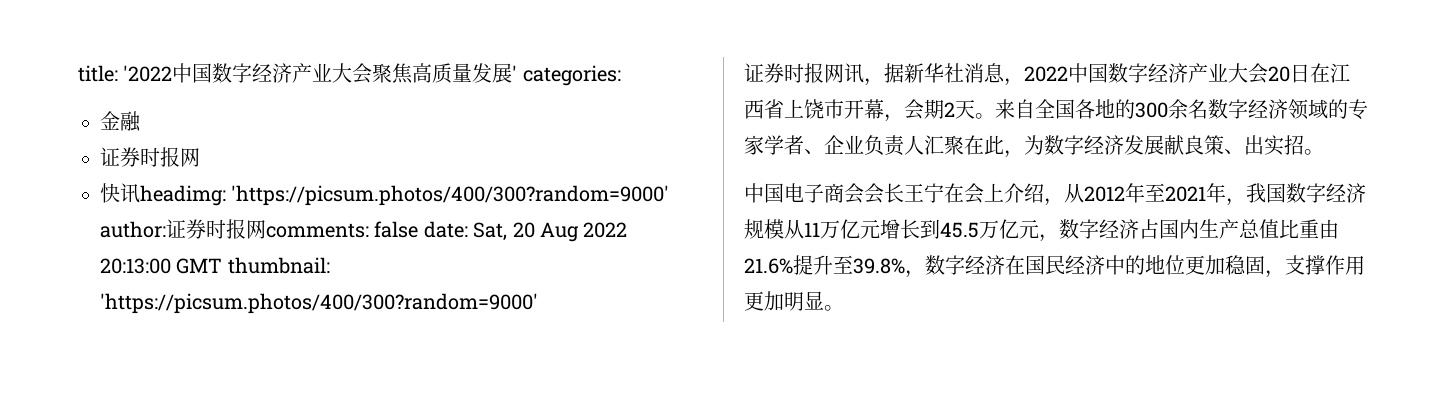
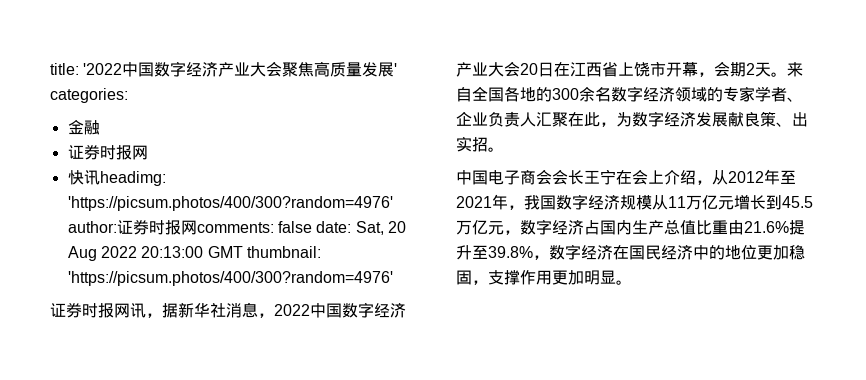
- 快讯headimg: 'https://picsum.photos/400/300?random=9000' author:证券时报网comments: false date: Sat, 20 Aug 2022 20:13:00 GMT thumbnail: 'https://picsum.photos/400/300?random=9000'
+ 快讯headimg: 'https://picsum.photos/400/300?random=4976' author:证券时报网comments: false date: Sat, 20 Aug 2022 20:13:00 GMT thumbnail: 'https://picsum.photos/400/300?random=4976'

